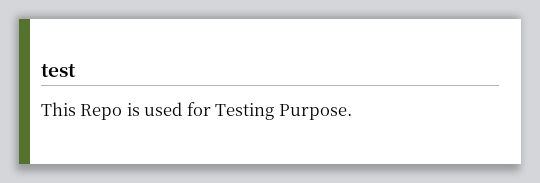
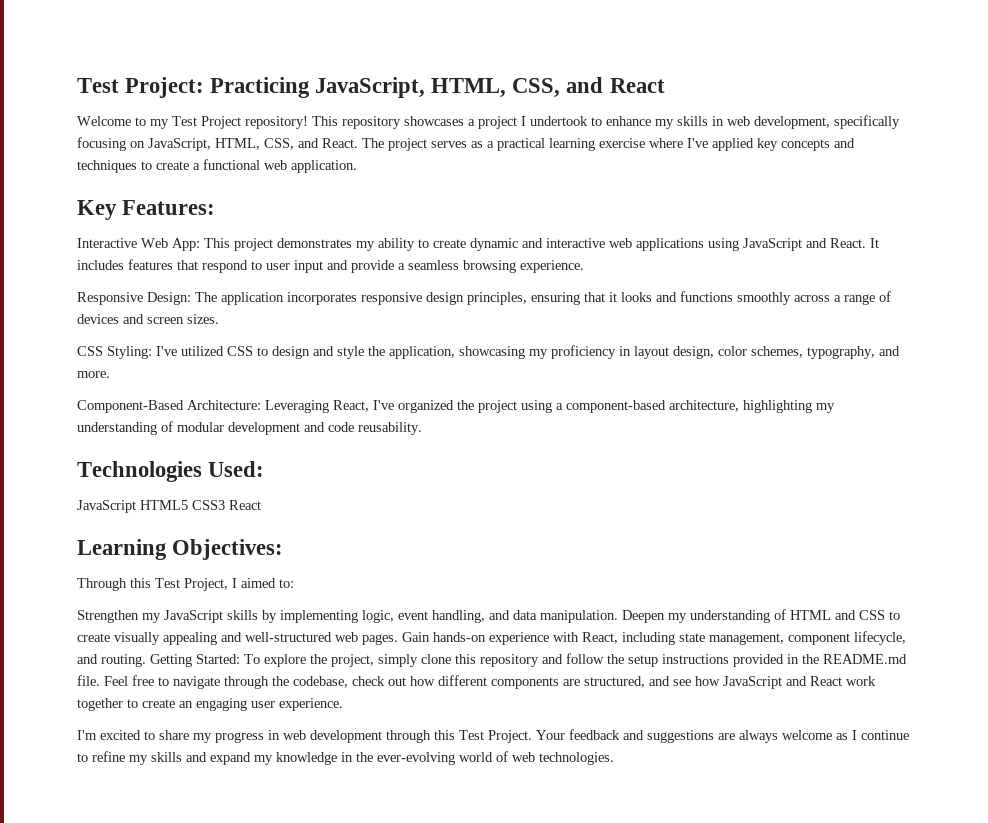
- test
- This Repo is used for Testing Purpose.
+ Test Project: Practicing JavaScript, HTML, CSS, and React
+ Welcome to my Test Project repository! This repository showcases a project I undertook to enhance my skills in web development, specifically focusing on JavaScript, HTML, CSS, and React. The project serves as a practical learning exercise where I've applied key concepts and techniques to create a functional web application.
+ Key Features:
+ Interactive Web App: This project demonstrates my ability to create dynamic and interactive web applications using JavaScript and React. It includes features that respond to user input and provide a seamless browsing experience.
+ Responsive Design: The application incorporates responsive design principles, ensuring that it looks and functions smoothly across a range of devices and screen sizes.
+ CSS Styling: I've utilized CSS to design and style the application, showcasing my proficiency in layout design, color schemes, typography, and more.
+ Component-Based Architecture: Leveraging React, I've organized the project using a component-based architecture, highlighting my understanding of modular development and code reusability.
+ Technologies Used:
+ JavaScript HTML5 CSS3 React
+ Learning Objectives:
+ Through this Test Project, I aimed to:
+ Strengthen my JavaScript skills by implementing logic, event handling, and data manipulation. Deepen my understanding of HTML and CSS to create visually appealing and well-structured web pages. Gain hands-on experience with React, including state management, component lifecycle, and routing. Getting Started: To explore the project, simply clone this repository and follow the setup instructions provided in the README.md file. Feel free to navigate through the codebase, check out how different components are structured, and see how JavaScript and React work together to create an engaging user experience.
+ I'm excited to share my progress in web development through this Test Project. Your feedback and suggestions are always welcome as I continue to refine my skills and expand my knowledge in the ever-evolving world of web technologies.

